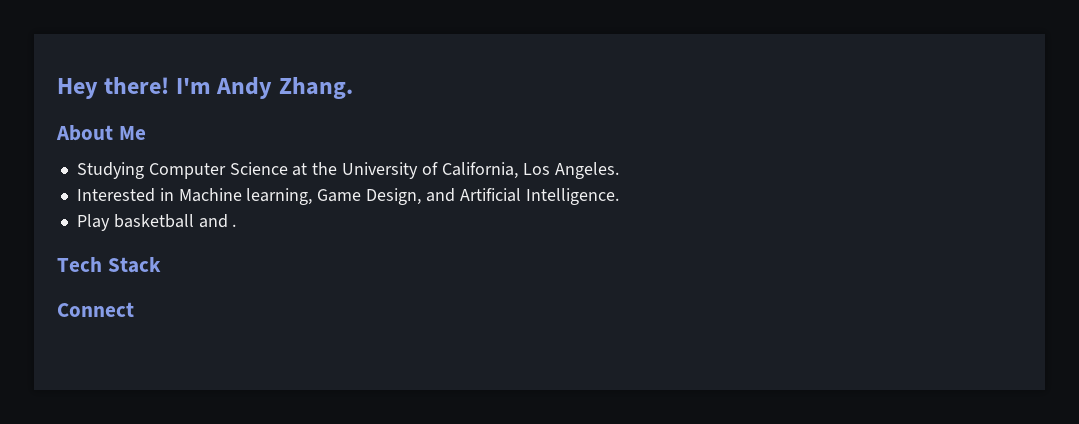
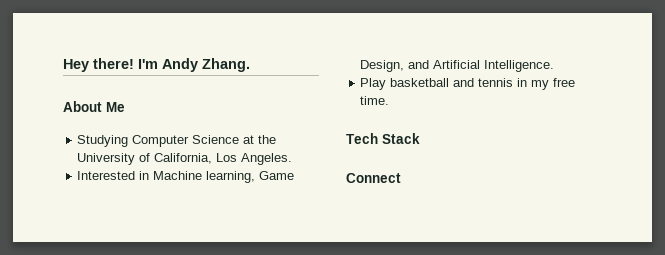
- Play basketball and .
+ Play basketball and tennis in my free time.

